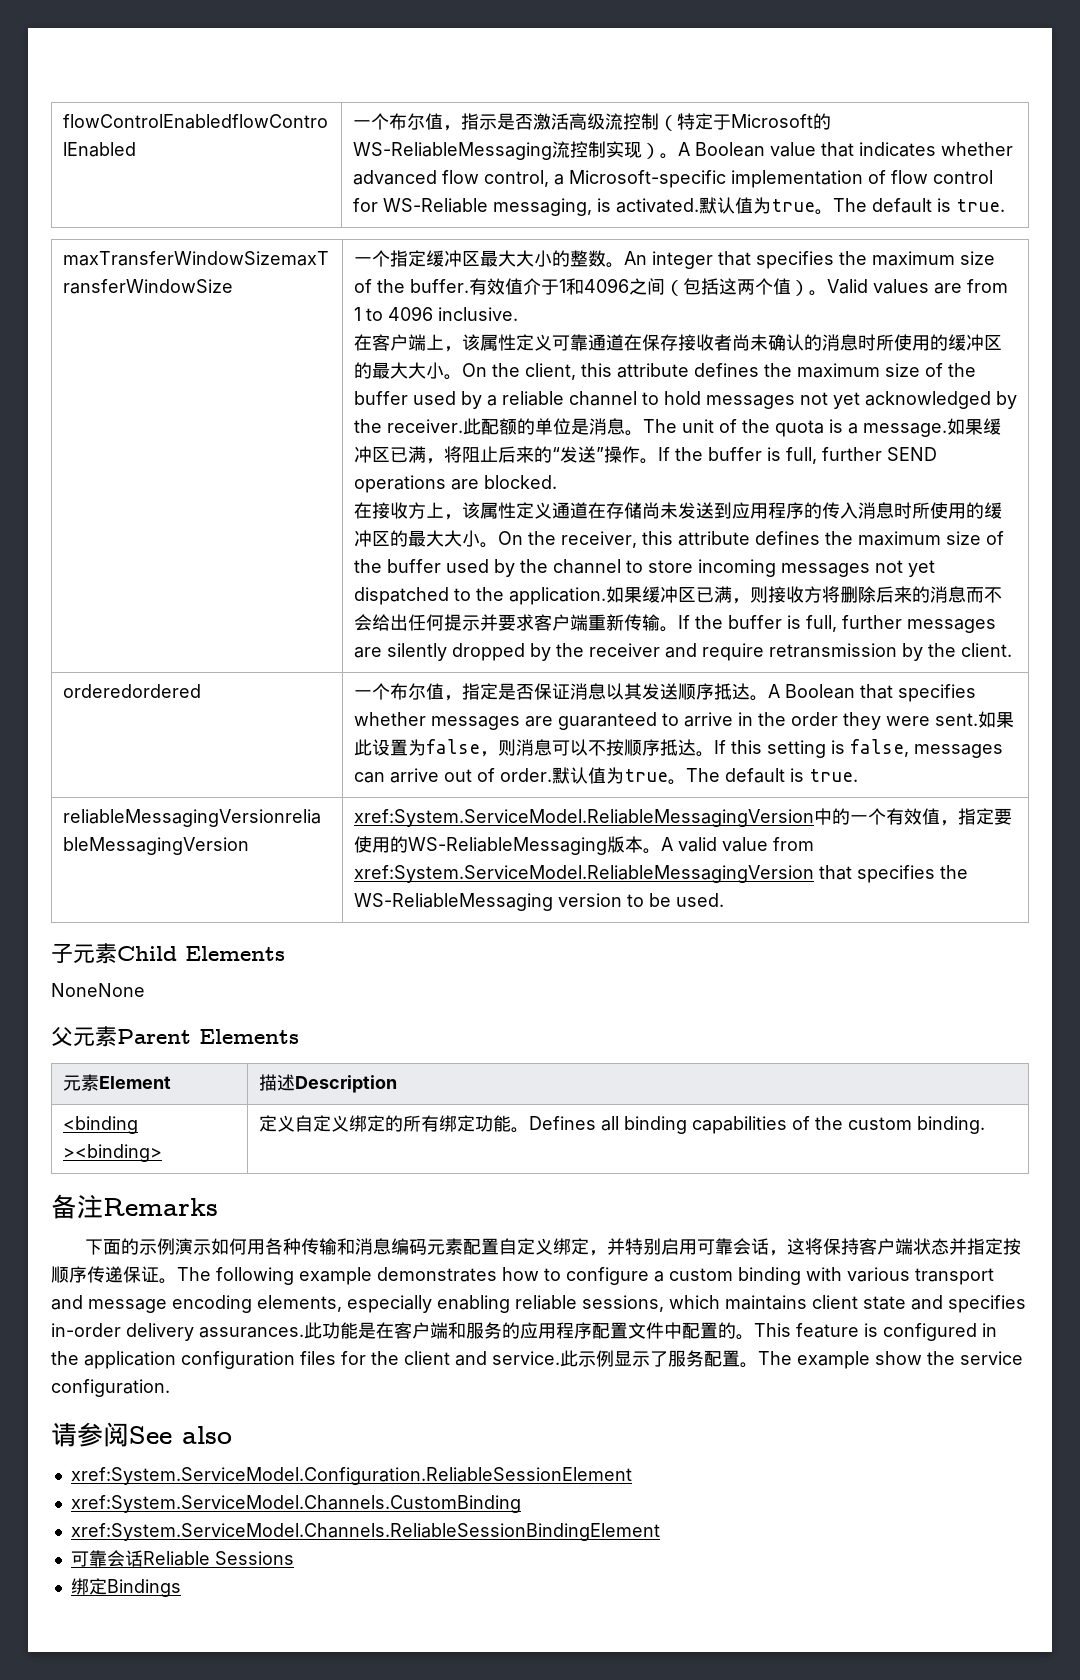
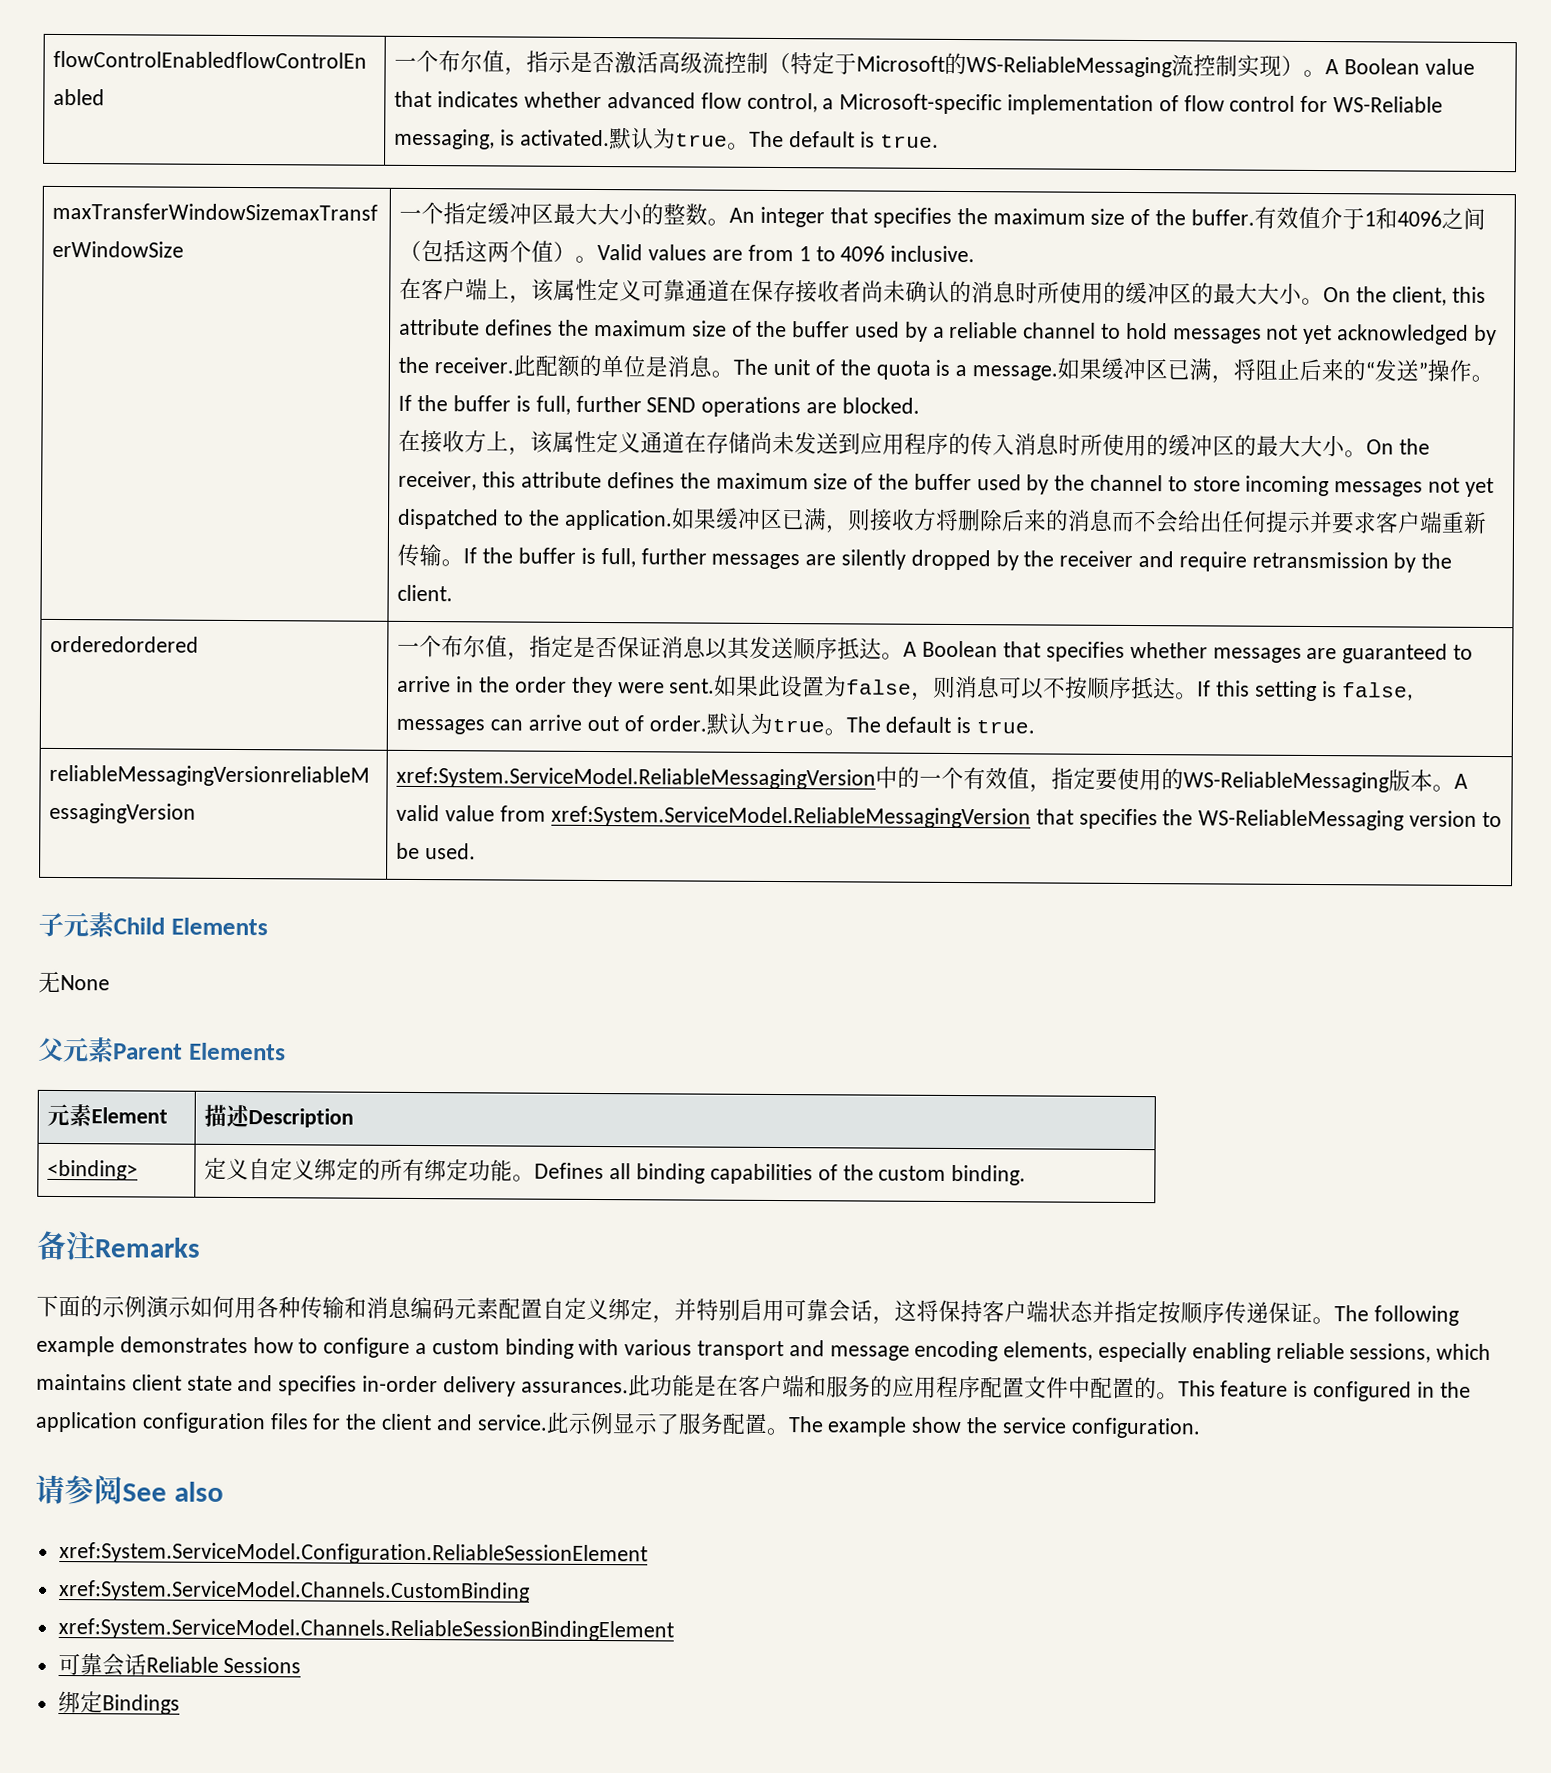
- A Boolean value that indicates whether advanced flow control, a Microsoft-specific implementation of flow control for WS-Reliable messaging, is activated.默认值为true。
+ A Boolean value that indicates whether advanced flow control, a Microsoft-specific implementation of flow control for WS-Reliable messaging, is activated.默认为true。
- If this setting is false, messages can arrive out of order.默认值为true。
+ If this setting is false, messages can arrive out of order.默认为true。
- NoneNone
+ 无None
- <binding ><binding> | 定义自定义绑定的所有绑定功能。Defines all binding capabilities of the custom binding.
+ <binding> | 定义自定义绑定的所有绑定功能。Defines all binding capabilities of the custom binding.

